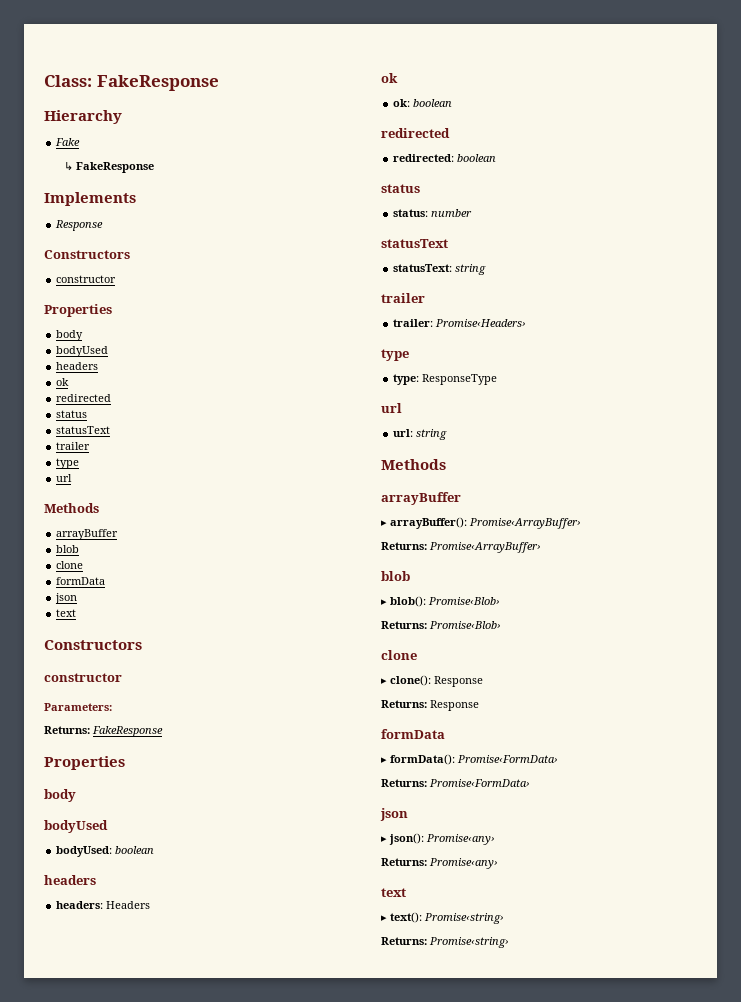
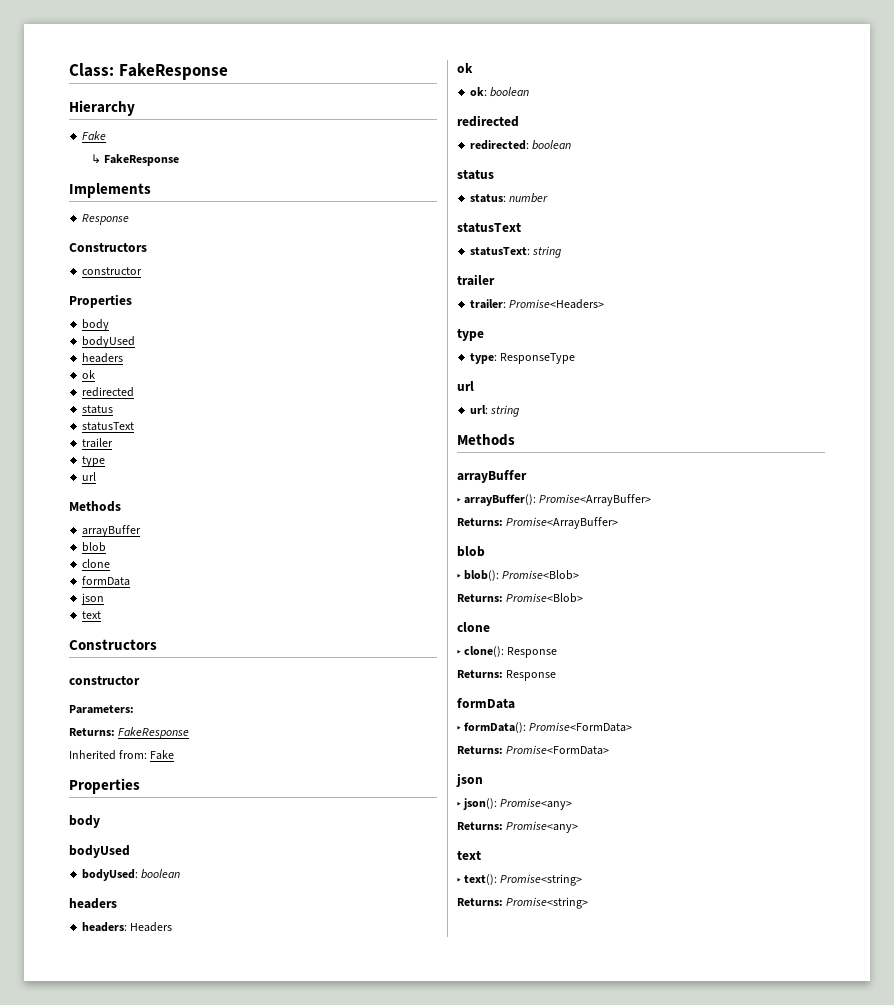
+ Inherited from: Fake
- trailer: Promise‹Headers›
+ trailer: Promise<Headers>
- ▸ arrayBuffer(): Promise‹ArrayBuffer›
- Returns: Promise‹ArrayBuffer›
+ ▸ arrayBuffer(): Promise<ArrayBuffer>
+ Returns: Promise<ArrayBuffer>
- ▸ blob(): Promise‹Blob›
- Returns: Promise‹Blob›
+ ▸ blob(): Promise<Blob>
+ Returns: Promise<Blob>
- ▸ formData(): Promise‹FormData›
- Returns: Promise‹FormData›
+ ▸ formData(): Promise<FormData>
+ Returns: Promise<FormData>
- ▸ json(): Promise‹any›
- Returns: Promise‹any›
+ ▸ json(): Promise<any>
+ Returns: Promise<any>
- ▸ text(): Promise‹string›
- Returns: Promise‹string›
+ ▸ text(): Promise<string>
+ Returns: Promise<string>

